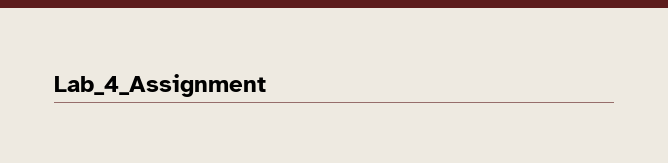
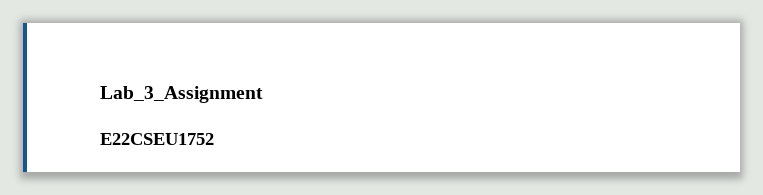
- Lab_4_Assignment
+ Lab_3_Assignment
+ E22CSEU1752

